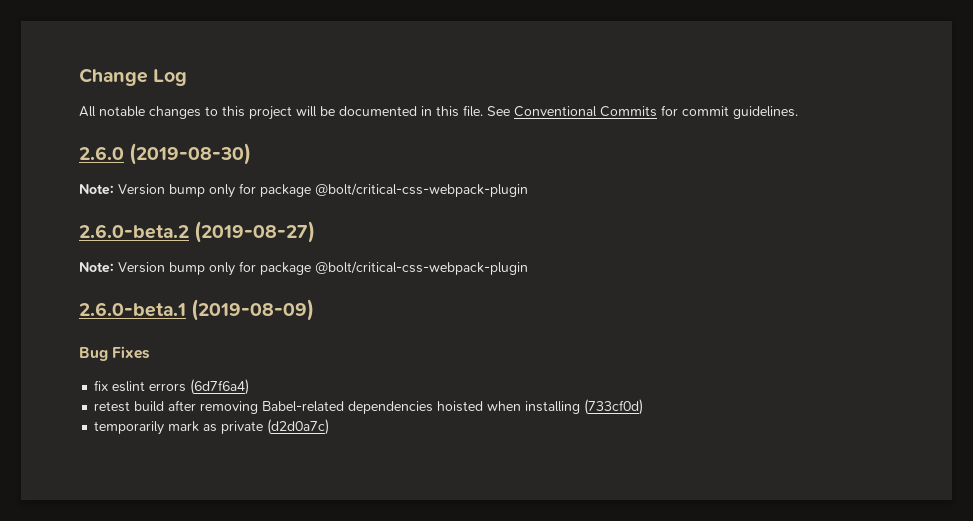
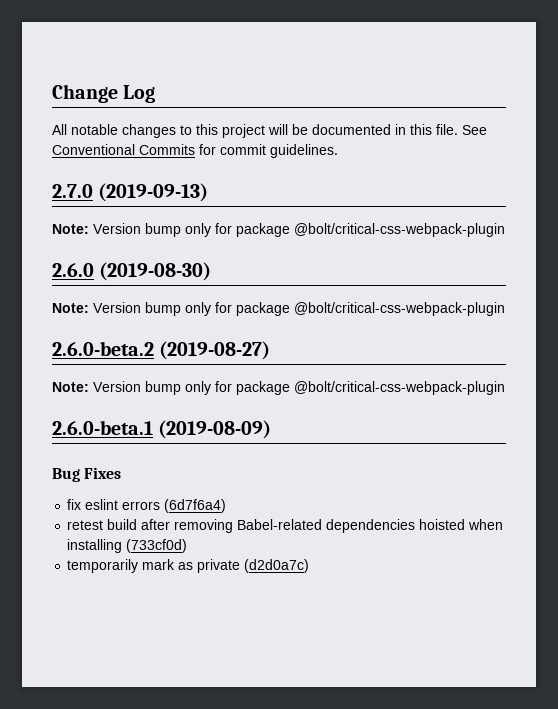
+ 2.7.0 (2019-09-13)
+ Note: Version bump only for package @bolt/critical-css-webpack-plugin

